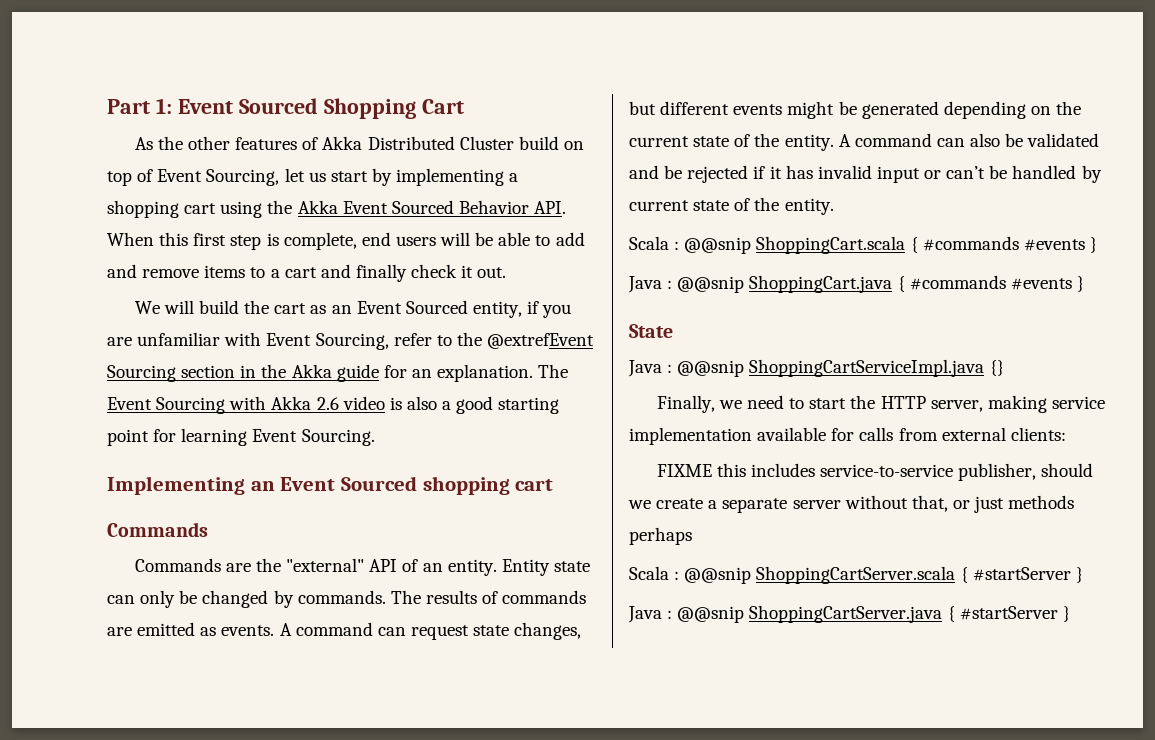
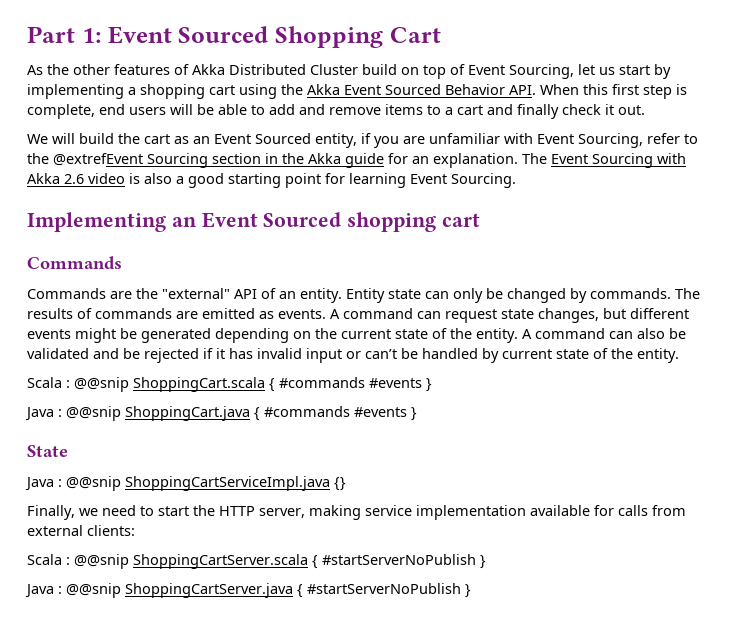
- FIXME this includes service-to-service publisher, should we create a separate server without that, or just methods perhaps
- Scala : @@snip ShoppingCartServer.scala { #startServer }
+ Scala : @@snip ShoppingCartServer.scala { #startServerNoPublish }
- Java : @@snip ShoppingCartServer.java { #startServer }
+ Java : @@snip ShoppingCartServer.java { #startServerNoPublish }

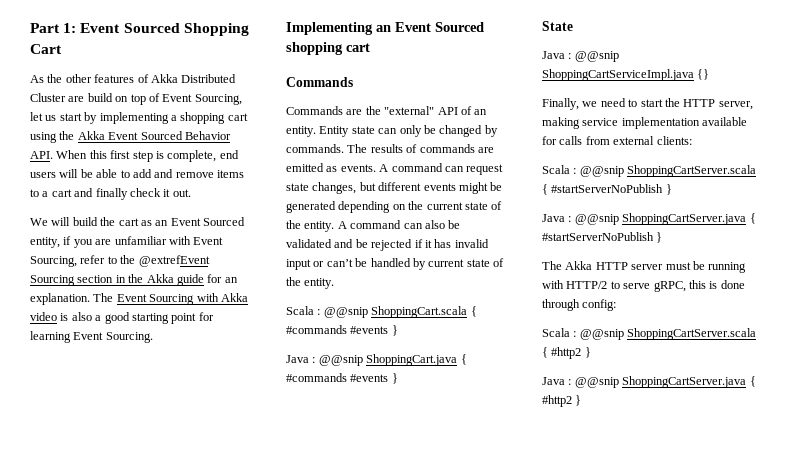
- As the other features of Akka Distributed Cluster build on top of Event Sourcing, let us start by implementing a shopping cart using the Akka Event Sourced Behavior API. When this first step is complete, end users will be able to add and remove items to a cart and finally check it out.
+ As the other features of Akka Distributed Cluster are build on top of Event Sourcing, let us start by implementing a shopping cart using the Akka Event Sourced Behavior API. When this first step is complete, end users will be able to add and remove items to a cart and finally check it out.
- The Event Sourcing with Akka 2.6 video is also a good starting point for learning Event Sourcing.
+ The Event Sourcing with Akka video is also a good starting point for learning Event Sourcing.
+ The Akka HTTP server must be running with HTTP/2 to serve gRPC, this is done through config:
+ Scala : @@snip ShoppingCartServer.scala { #http2 }
+ Java : @@snip ShoppingCartServer.java { #http2 }

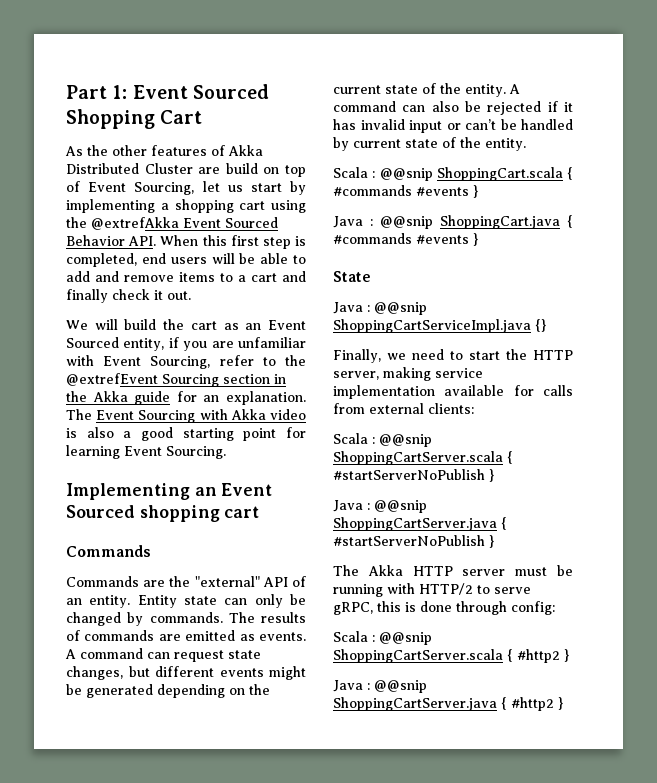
- As the other features of Akka Distributed Cluster are build on top of Event Sourcing, let us start by implementing a shopping cart using the Akka Event Sourced Behavior API. When this first step is complete, end users will be able to add and remove items to a cart and finally check it out.
+ As the other features of Akka Distributed Cluster are build on top of Event Sourcing, let us start by implementing a shopping cart using the @extrefAkka Event Sourced Behavior API. When this first step is completed, end users will be able to add and remove items to a cart and finally check it out.
- A command can also be validated and be rejected if it has invalid input or can’t be handled by current state of the entity.
+ A command can also be rejected if it has invalid input or can’t be handled by current state of the entity.

